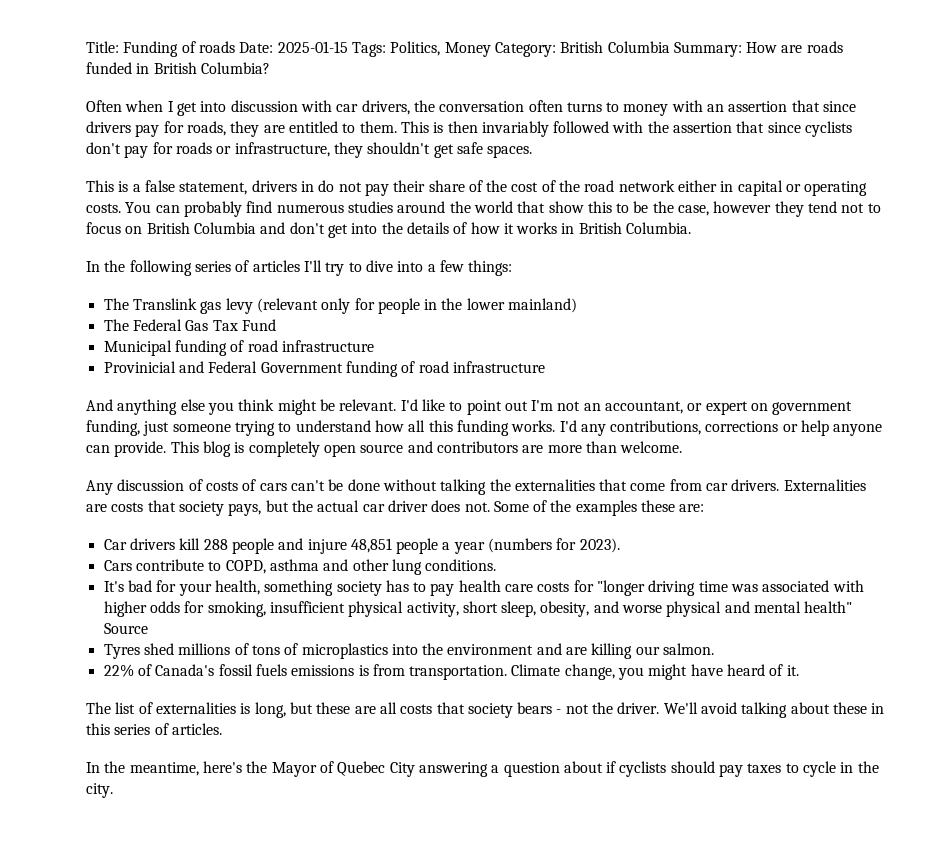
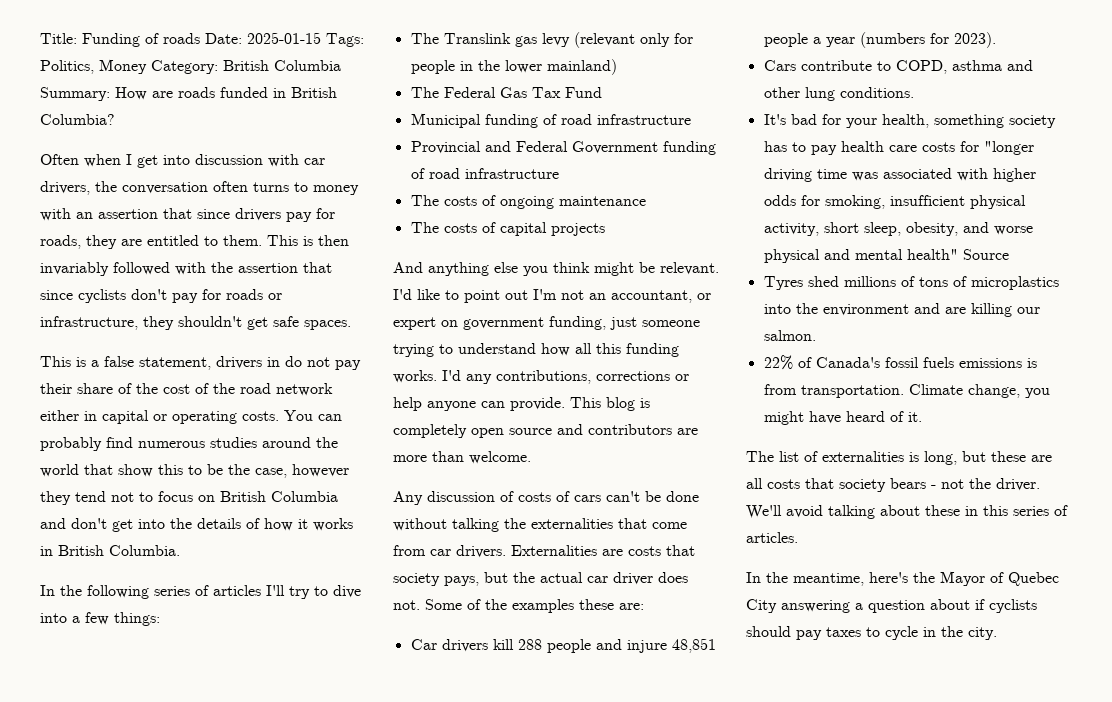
- Provinicial and Federal Government funding of road infrastructure
+ Provincial and Federal Government funding of road infrastructure
+ The costs of ongoing maintenance
+ The costs of capital projects

